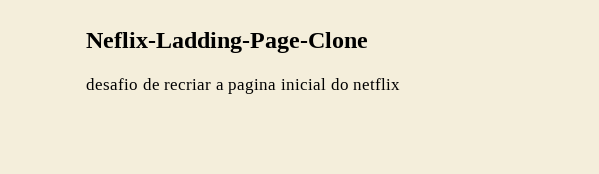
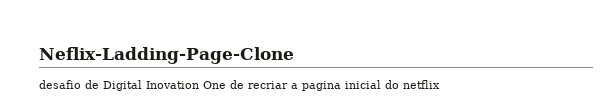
- desafio de recriar a pagina inicial do netflix
+ desafio de Digital Inovation One de recriar a pagina inicial do netflix

